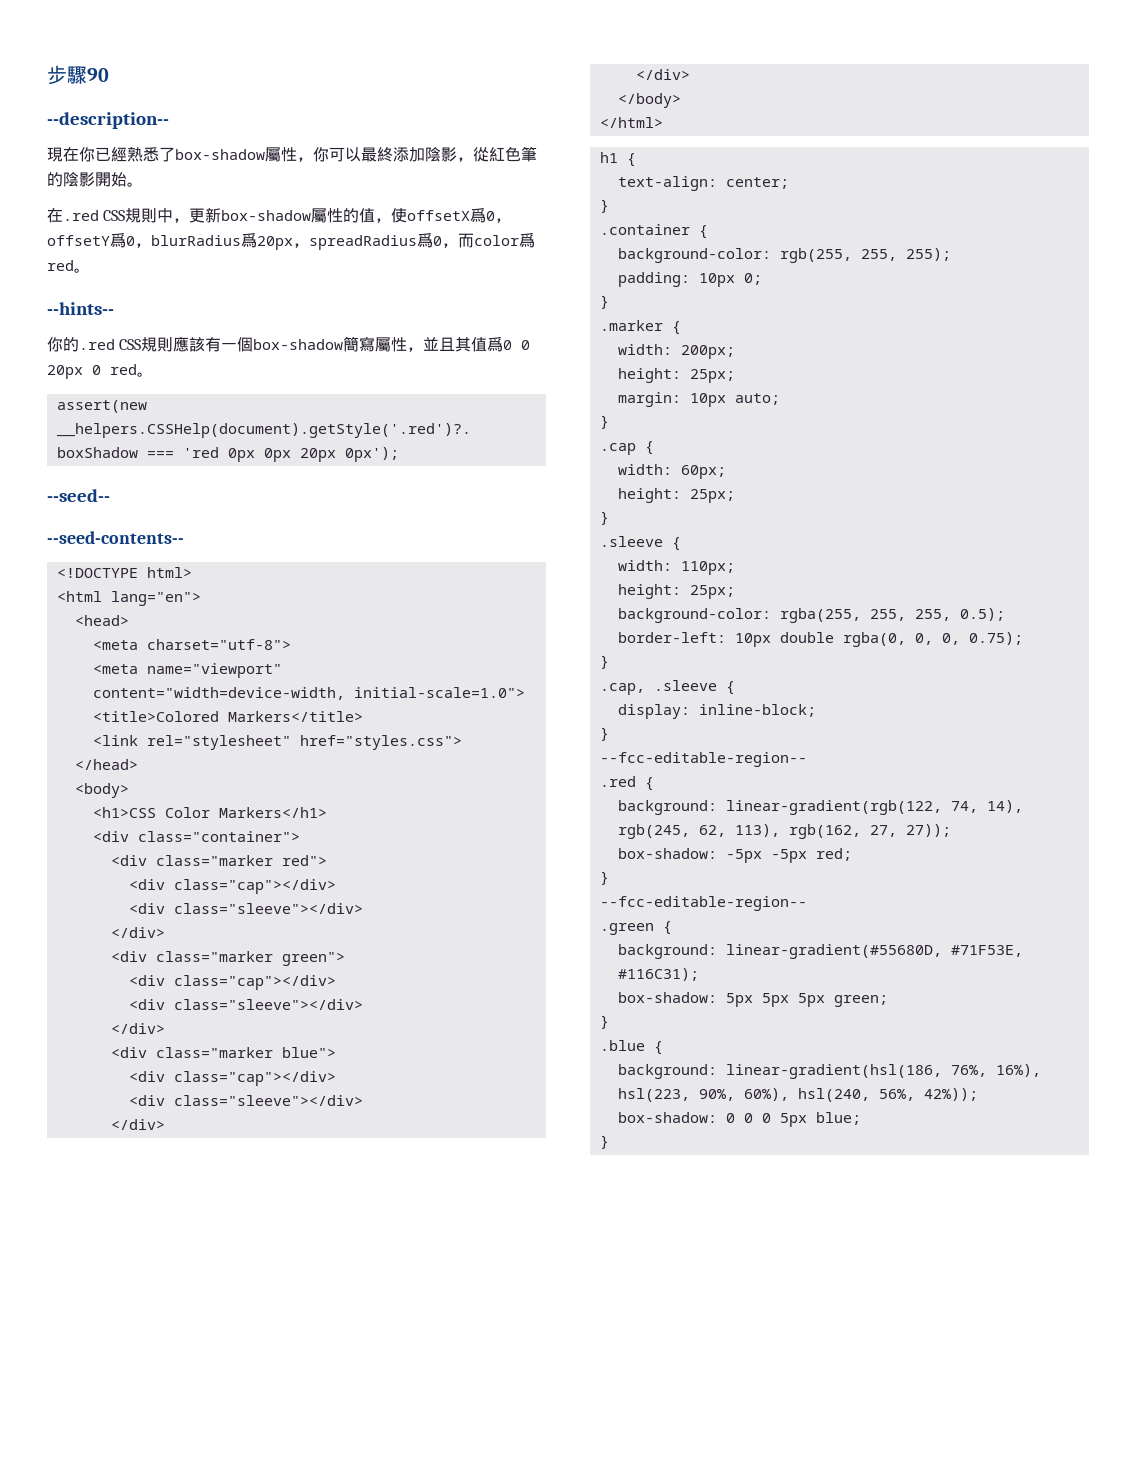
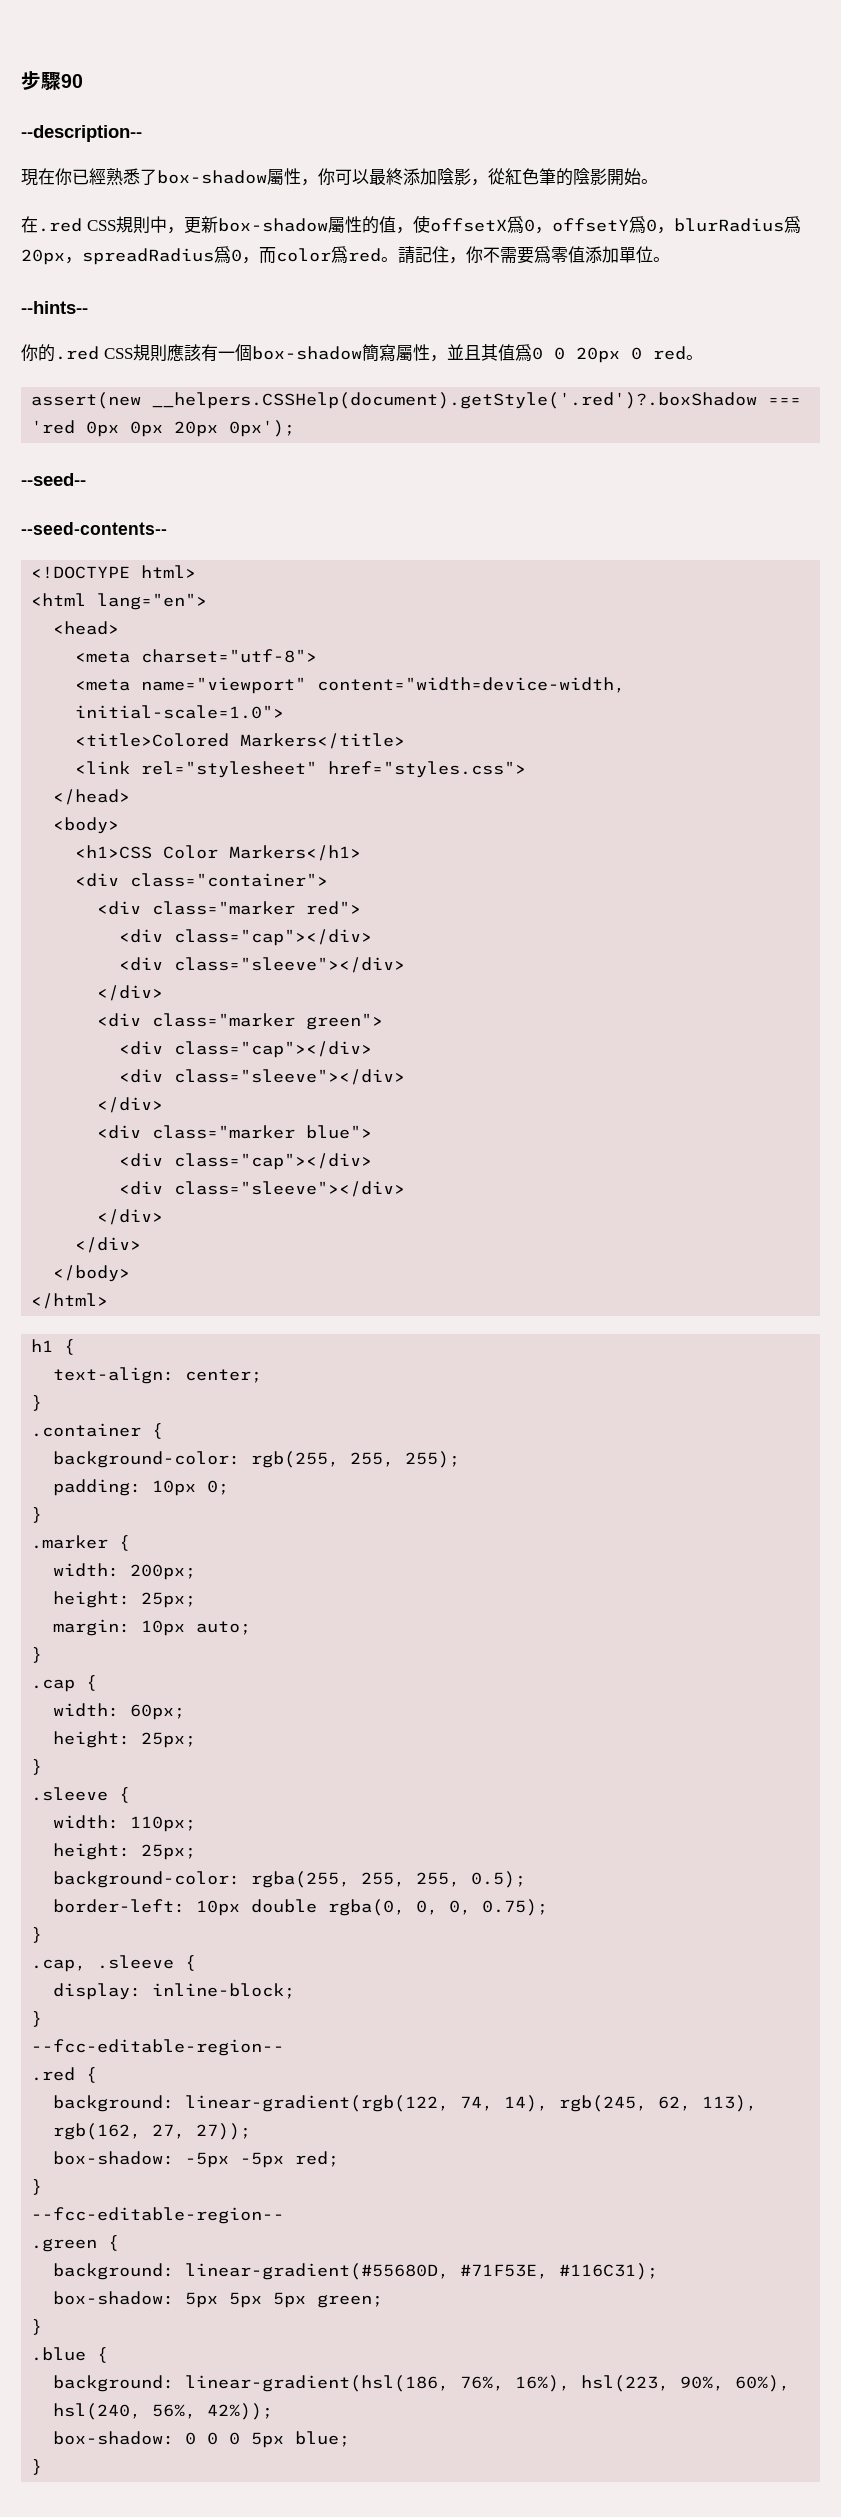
+ 請記住，你不需要爲零值添加單位。

